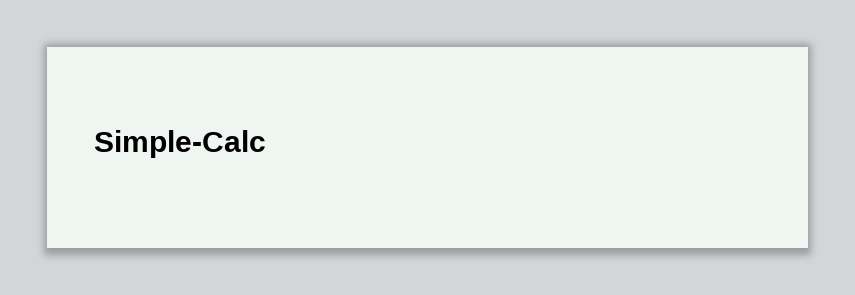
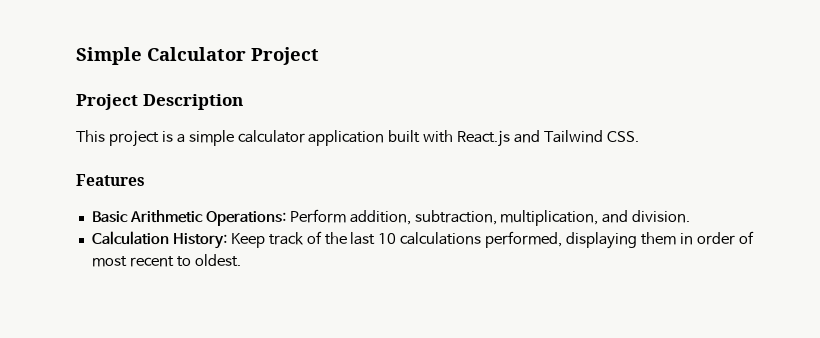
- Simple-Calc
+ Simple Calculator Project
+ Project Description
+ This project is a simple calculator application built with React.js and Tailwind CSS.
+ Features
+ Basic Arithmetic Operations: Perform addition, subtraction, multiplication, and division.
+ Calculation History: Keep track of the last 10 calculations performed, displaying them in order of most recent to oldest.

